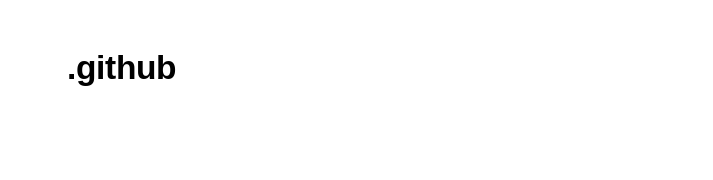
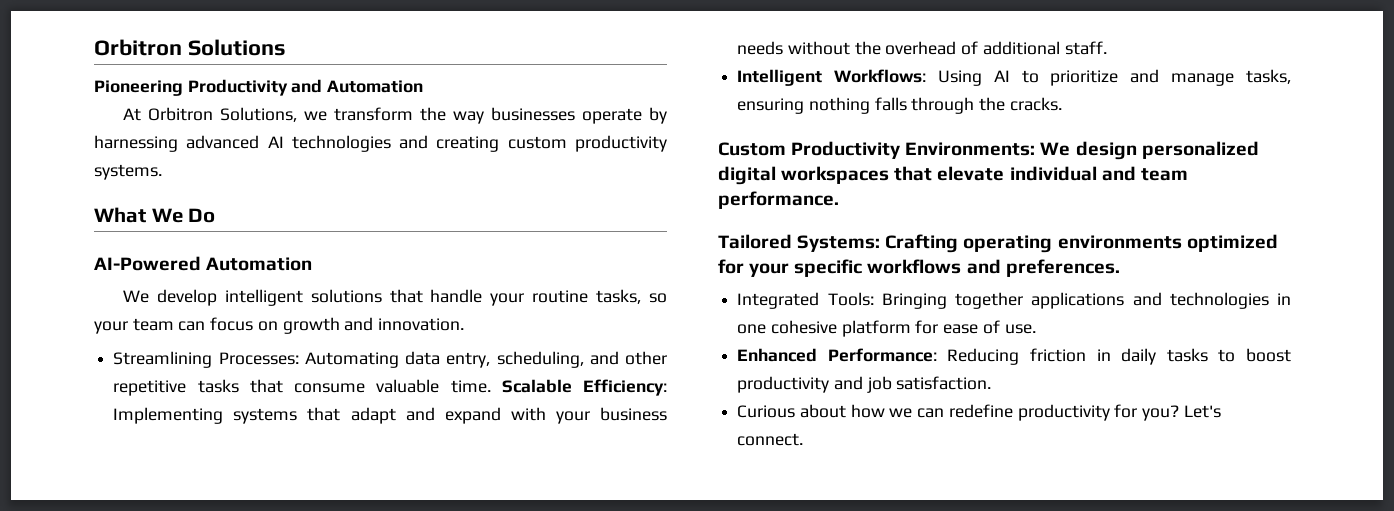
- .github
+ Orbitron Solutions
+ Pioneering Productivity and Automation
+ At Orbitron Solutions, we transform the way businesses operate by harnessing advanced AI technologies and creating custom productivity systems.
+ What We Do
+ AI-Powered Automation
+ We develop intelligent solutions that handle your routine tasks, so your team can focus on growth and innovation.
+ Streamlining Processes: Automating data entry, scheduling, and other repetitive tasks that consume valuable time. Scalable Efficiency: Implementing systems that adapt and expand with your business needs without the overhead of additional staff.
+ Intelligent Workflows: Using AI to prioritize and manage tasks, ensuring nothing falls through the cracks.
+ Custom Productivity Environments: We design personalized digital workspaces that elevate individual and team performance.
+ Tailored Systems: Crafting operating environments optimized for your specific workflows and preferences.
+ Integrated Tools: Bringing together applications and technologies in one cohesive platform for ease of use.
+ Enhanced Performance: Reducing friction in daily tasks to boost productivity and job satisfaction.
+ Curious about how we can redefine productivity for you? Let's connect.

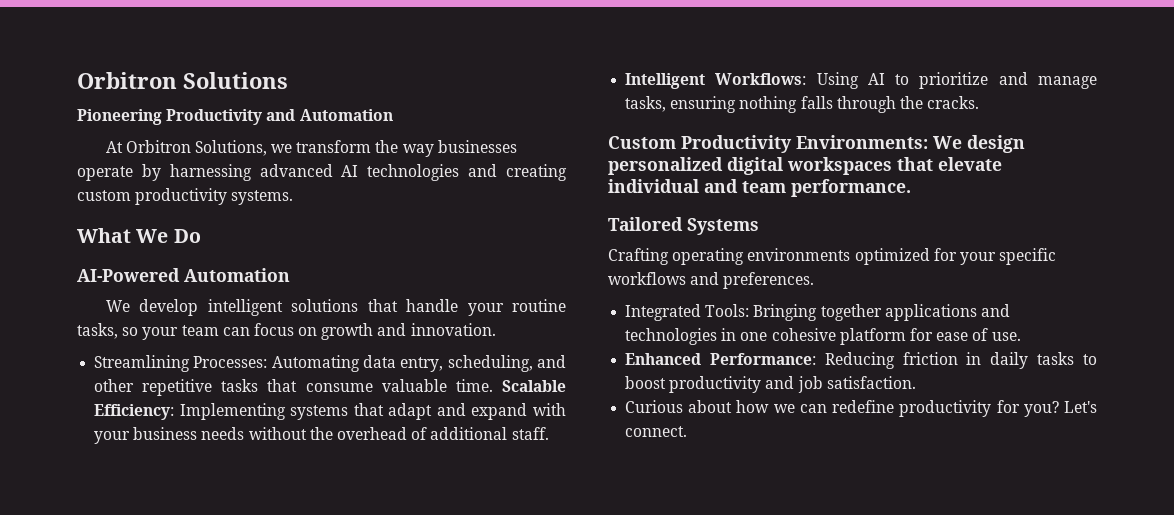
- Tailored Systems: Crafting operating environments optimized for your specific workflows and preferences.
+ Tailored Systems
+ Crafting operating environments optimized for your specific workflows and preferences.

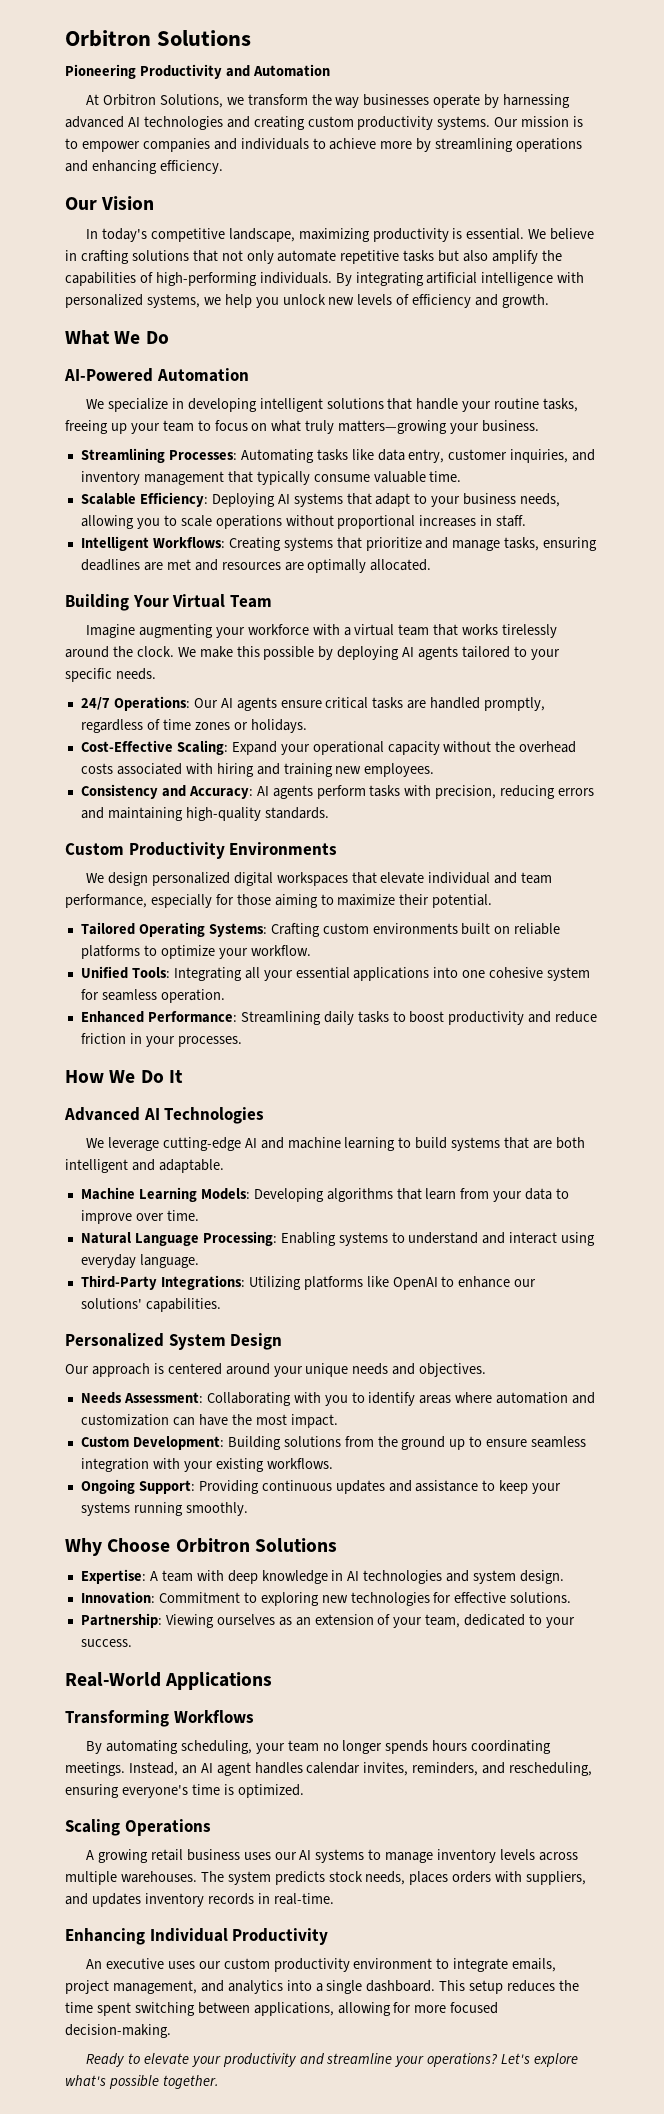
+ Our mission is to empower companies and individuals to achieve more by streamlining operations and enhancing efficiency.
+ Our Vision
+ In today's competitive landscape, maximizing productivity is essential. We believe in crafting solutions that not only automate repetitive tasks but also amplify the capabilities of high-performing individuals. By integrating artificial intelligence with personalized systems, we help you unlock new levels of efficiency and growth.
- We develop intelligent solutions that handle your routine tasks, so your team can focus on growth and innovation.
- Streamlining Processes: Automating data entry, scheduling, and other repetitive tasks that consume valuable time. Scalable Efficiency: Implementing systems that adapt and expand with your business needs without the overhead of additional staff.
+ We specialize in developing intelligent solutions that handle your routine tasks, freeing up your team to focus on what truly matters—growing your business.
+ Streamlining Processes: Automating tasks like data entry, customer inquiries, and inventory management that typically consume valuable time.
+ Scalable Efficiency: Deploying AI systems that adapt to your business needs, allowing you to scale operations without proportional increases in staff.
- Intelligent Workflows: Using AI to prioritize and manage tasks, ensuring nothing falls through the cracks.
+ Intelligent Workflows: Creating systems that prioritize and manage tasks, ensuring deadlines are met and resources are optimally allocated.
+ Building Your Virtual Team
+ Imagine augmenting your workforce with a virtual team that works tirelessly around the clock. We make this possible by deploying AI agents tailored to your specific needs.
+ 24/7 Operations: Our AI agents ensure critical tasks are handled promptly, regardless of time zones or holidays.
+ Cost-Effective Scaling: Expand your operational capacity without the overhead costs associated with hiring and training new employees.
+ Consistency and Accuracy: AI agents perform tasks with precision, reducing errors and maintaining high-quality standards.
- Custom Productivity Environments: We design personalized digital workspaces that elevate individual and team performance.
- Tailored Systems
- Crafting operating environments optimized for your specific workflows and preferences.
- Integrated Tools: Bringing together applications and technologies in one cohesive platform for ease of use.
+ Custom Productivity Environments
+ We design personalized digital workspaces that elevate individual and team performance, especially for those aiming to maximize their potential.
+ Tailored Operating Systems: Crafting custom environments built on reliable platforms to optimize your workflow.
+ Unified Tools: Integrating all your essential applications into one cohesive system for seamless operation.
- Enhanced Performance: Reducing friction in daily tasks to boost productivity and job satisfaction.
- Curious about how we can redefine productivity for you? Let's connect.
+ Enhanced Performance: Streamlining daily tasks to boost productivity and reduce friction in your processes.
+ How We Do It
+ Advanced AI Technologies
+ We leverage cutting-edge AI and machine learning to build systems that are both intelligent and adaptable.
+ Machine Learning Models: Developing algorithms that learn from your data to improve over time.
+ Natural Language Processing: Enabling systems to understand and interact using everyday language.
+ Third-Party Integrations: Utilizing platforms like OpenAI to enhance our solutions' capabilities.
+ Personalized System Design
+ Our approach is centered around your unique needs and objectives.
+ Needs Assessment: Collaborating with you to identify areas where automation and customization can have the most impact.
+ Custom Development: Building solutions from the ground up to ensure seamless integration with your existing workflows.
+ Ongoing Support: Providing continuous updates and assistance to keep your systems running smoothly.
+ Why Choose Orbitron Solutions
+ Expertise: A team with deep knowledge in AI technologies and system design.
+ Innovation: Commitment to exploring new technologies for effective solutions.
+ Partnership: Viewing ourselves as an extension of your team, dedicated to your success.
+ Real-World Applications
+ Transforming Workflows
+ By automating scheduling, your team no longer spends hours coordinating meetings. Instead, an AI agent handles calendar invites, reminders, and rescheduling, ensuring everyone's time is optimized.
+ Scaling Operations
+ A growing retail business uses our AI systems to manage inventory levels across multiple warehouses. The system predicts stock needs, places orders with suppliers, and updates inventory records in real-time.
+ Enhancing Individual Productivity
+ An executive uses our custom productivity environment to integrate emails, project management, and analytics into a single dashboard. This setup reduces the time spent switching between applications, allowing for more focused decision-making.
+ Ready to elevate your productivity and streamline your operations? Let's explore what's possible together.

